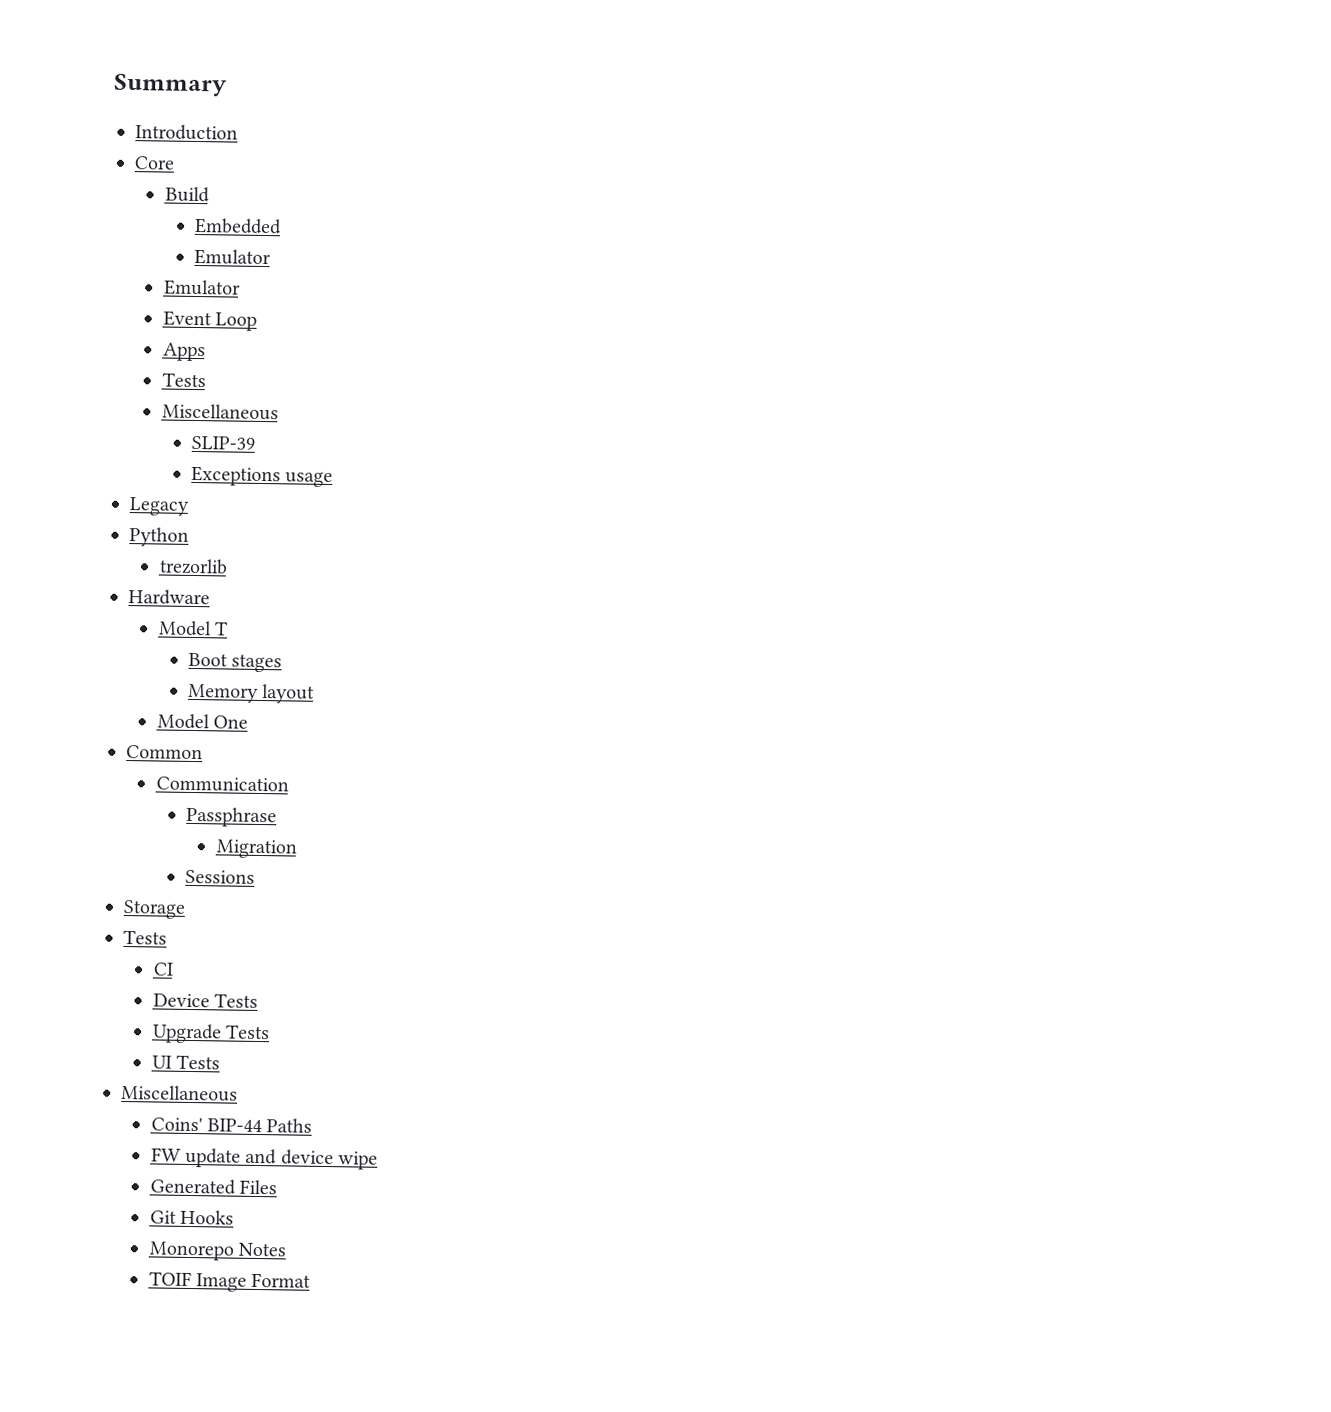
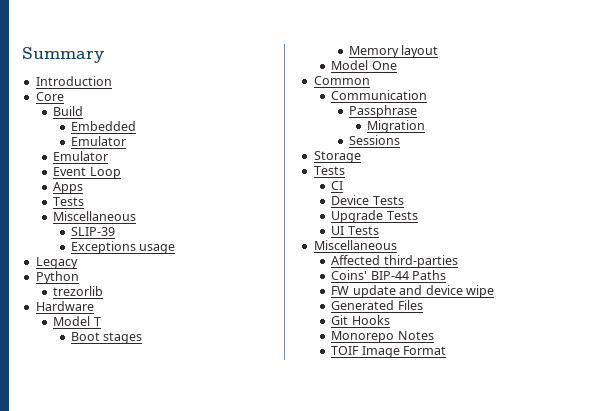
+ Affected third-parties

